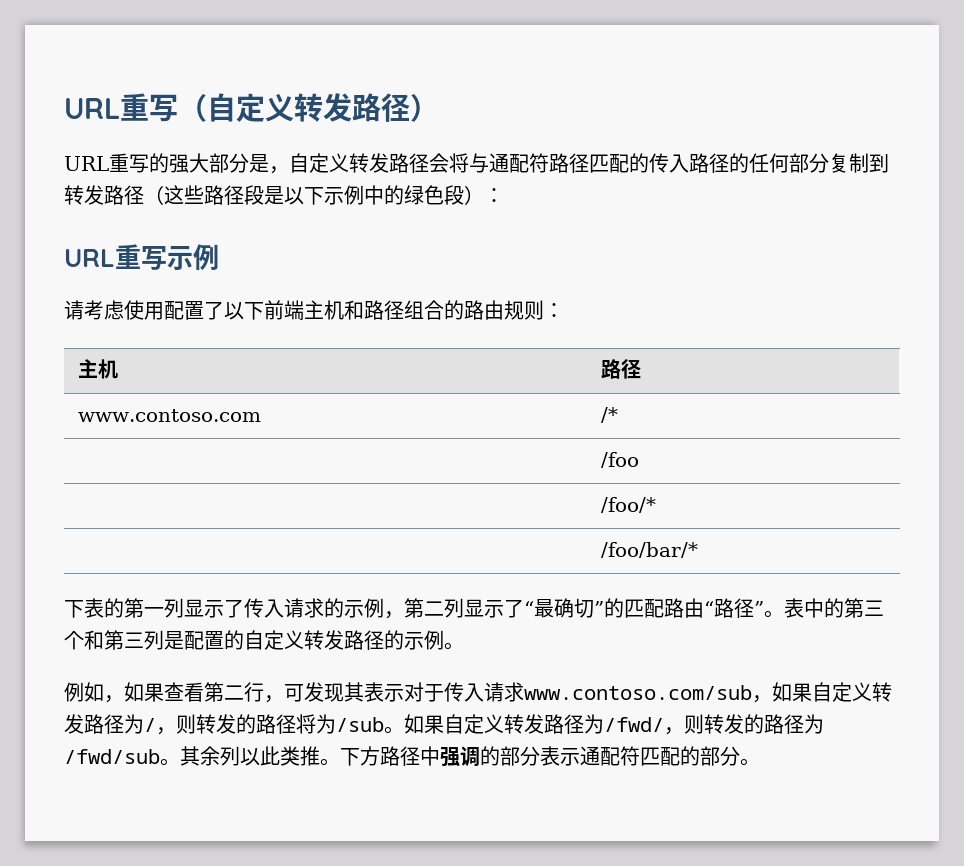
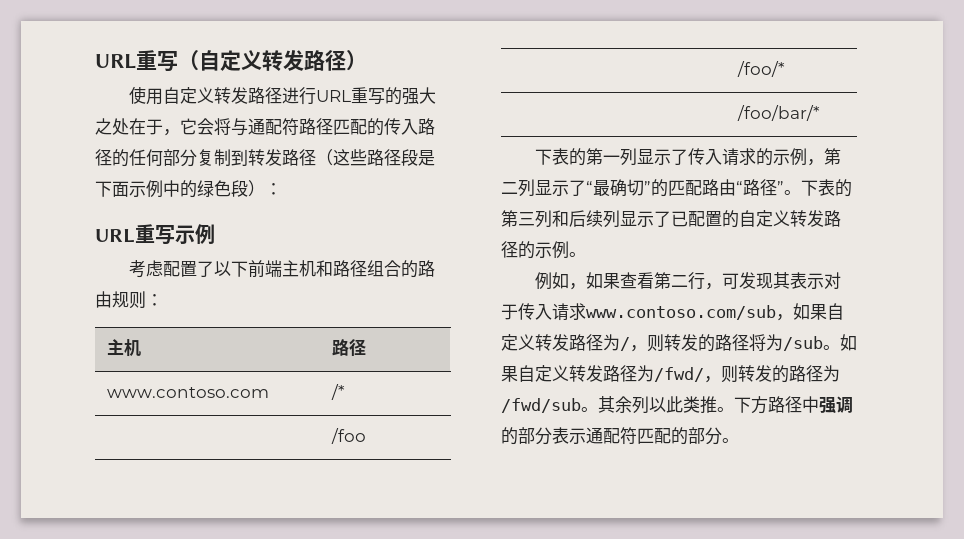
- URL重写的强大部分是，自定义转发路径会将与通配符路径匹配的传入路径的任何部分复制到转发路径（这些路径段是以下示例中的绿色段）：
+ 使用自定义转发路径进行URL重写的强大之处在于，它会将与通配符路径匹配的传入路径的任何部分复制到转发路径（这些路径段是下面示例中的绿色段）：
- 请考虑使用配置了以下前端主机和路径组合的路由规则：
+ 考虑配置了以下前端主机和路径组合的路由规则：
- 表中的第三个和第三列是配置的自定义转发路径的示例。
+ 下表的第三列和后续列显示了已配置的自定义转发路径的示例。

